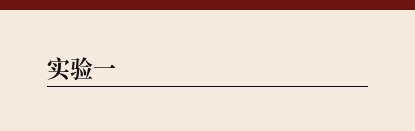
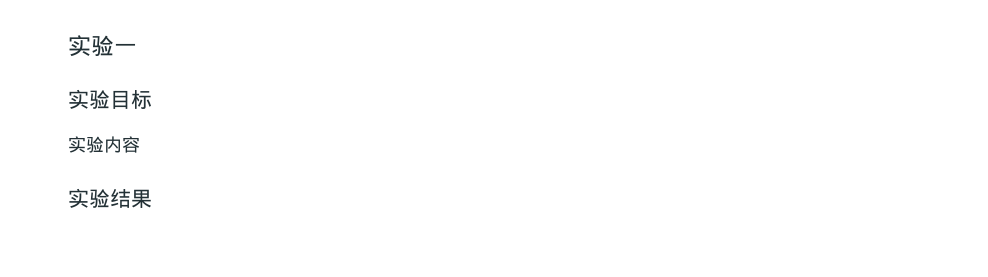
+ 实验目标
+ 实验内容
+ 实验结果

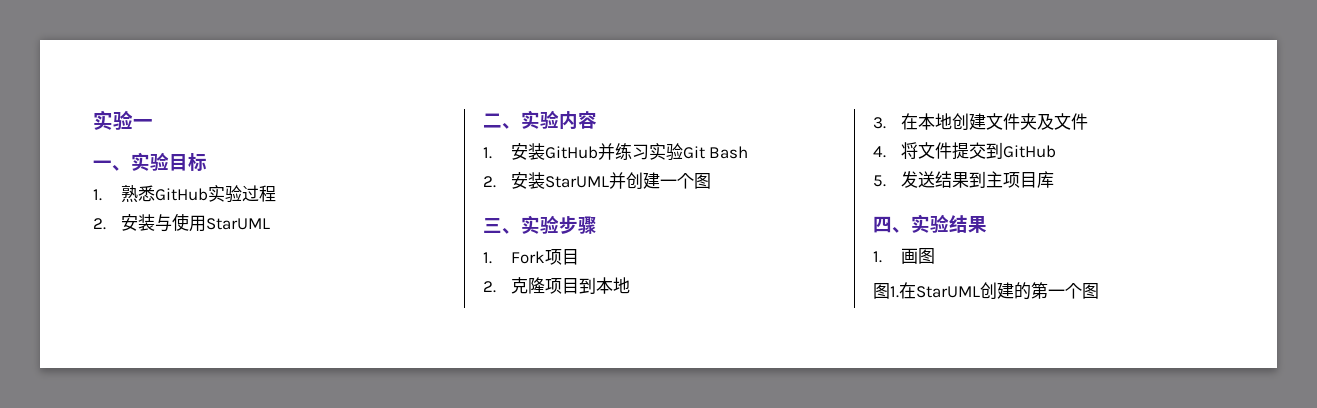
- 实验目标
+ 一、实验目标
- 实验内容
- 实验结果
+ 1.熟悉GitHub实验过程
+ 2.安装与使用StarUML
+ 二、实验内容
+ 1.安装GitHub并练习实验Git Bash
+ 2.安装StarUML并创建一个图
+ 三、实验步骤
+ 1. Fork项目
+ 2.克隆项目到本地
+ 3.在本地创建文件夹及文件
+ 4.将文件提交到GitHub
+ 5.发送结果到主项目库
+ 四、实验结果
+ 1.画图
+ 图1.在StarUML创建的第一个图

